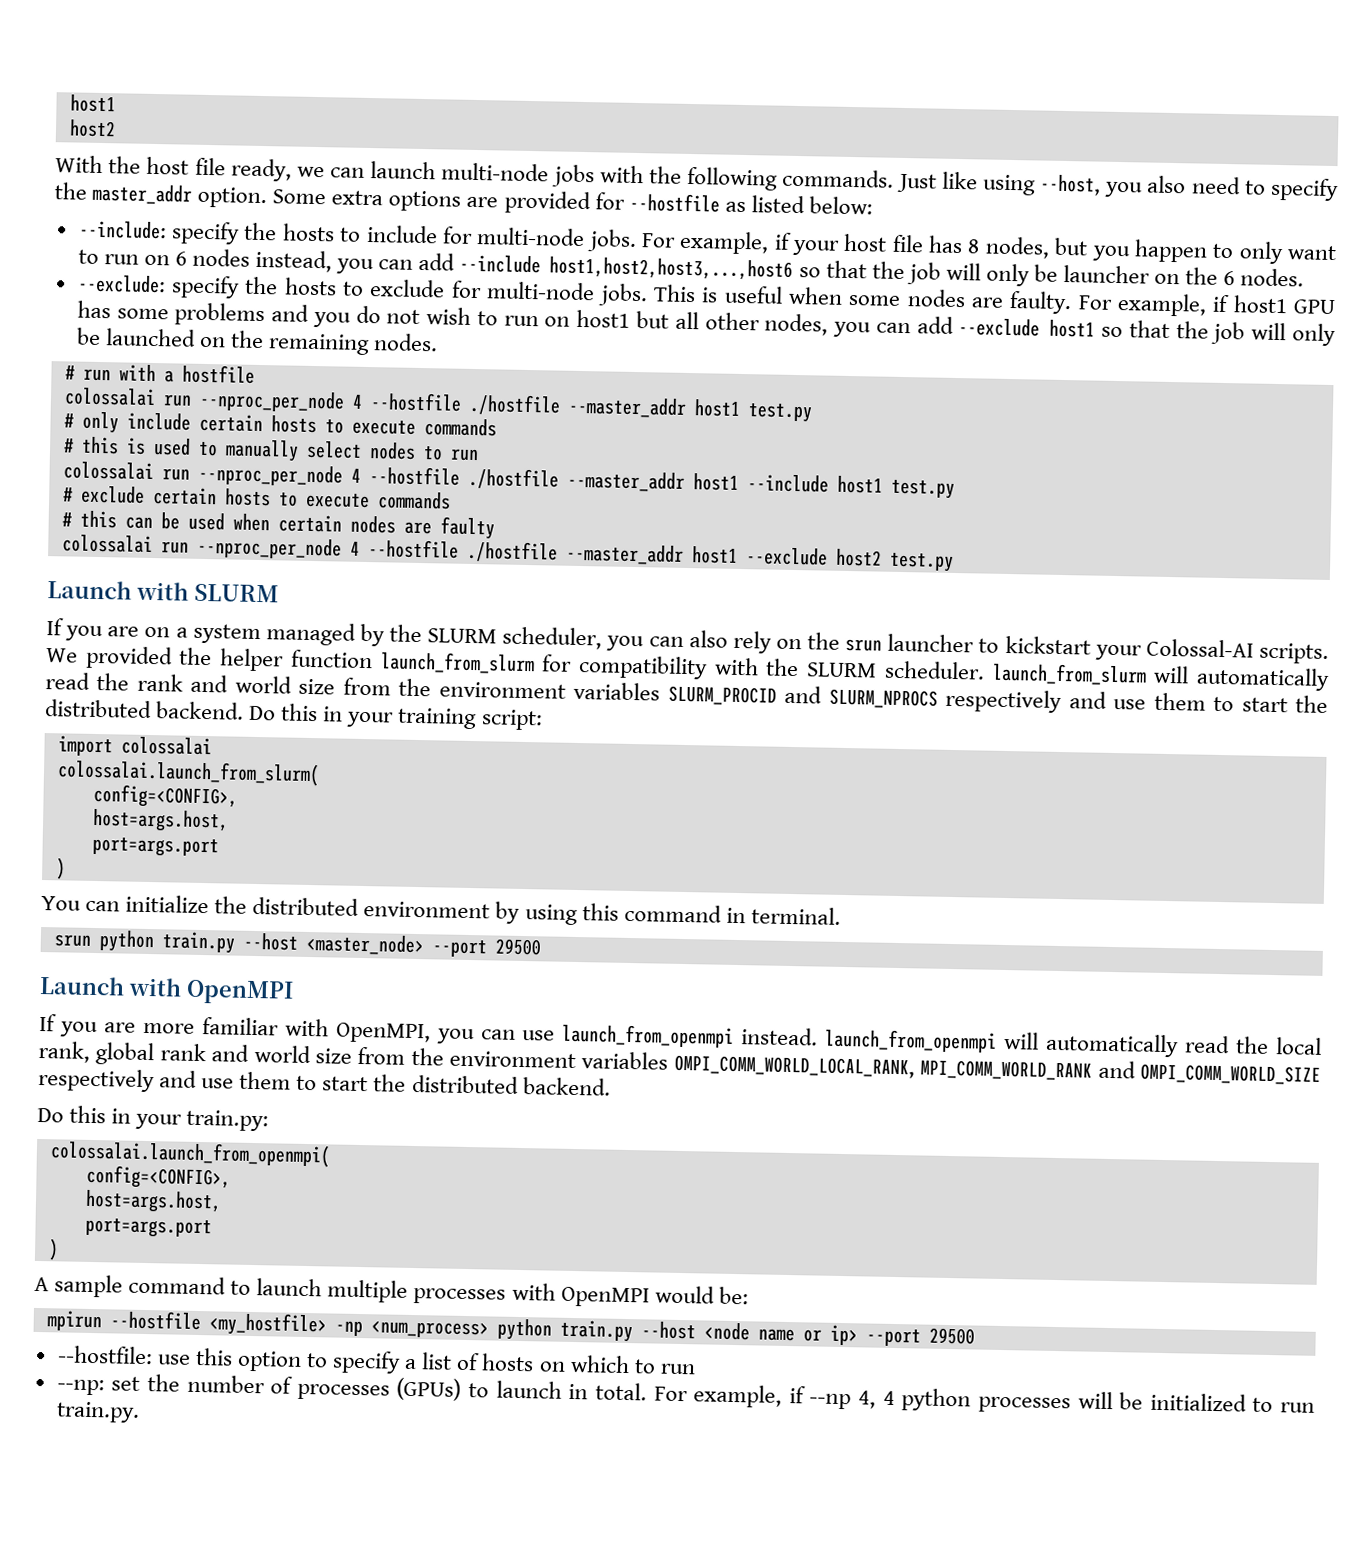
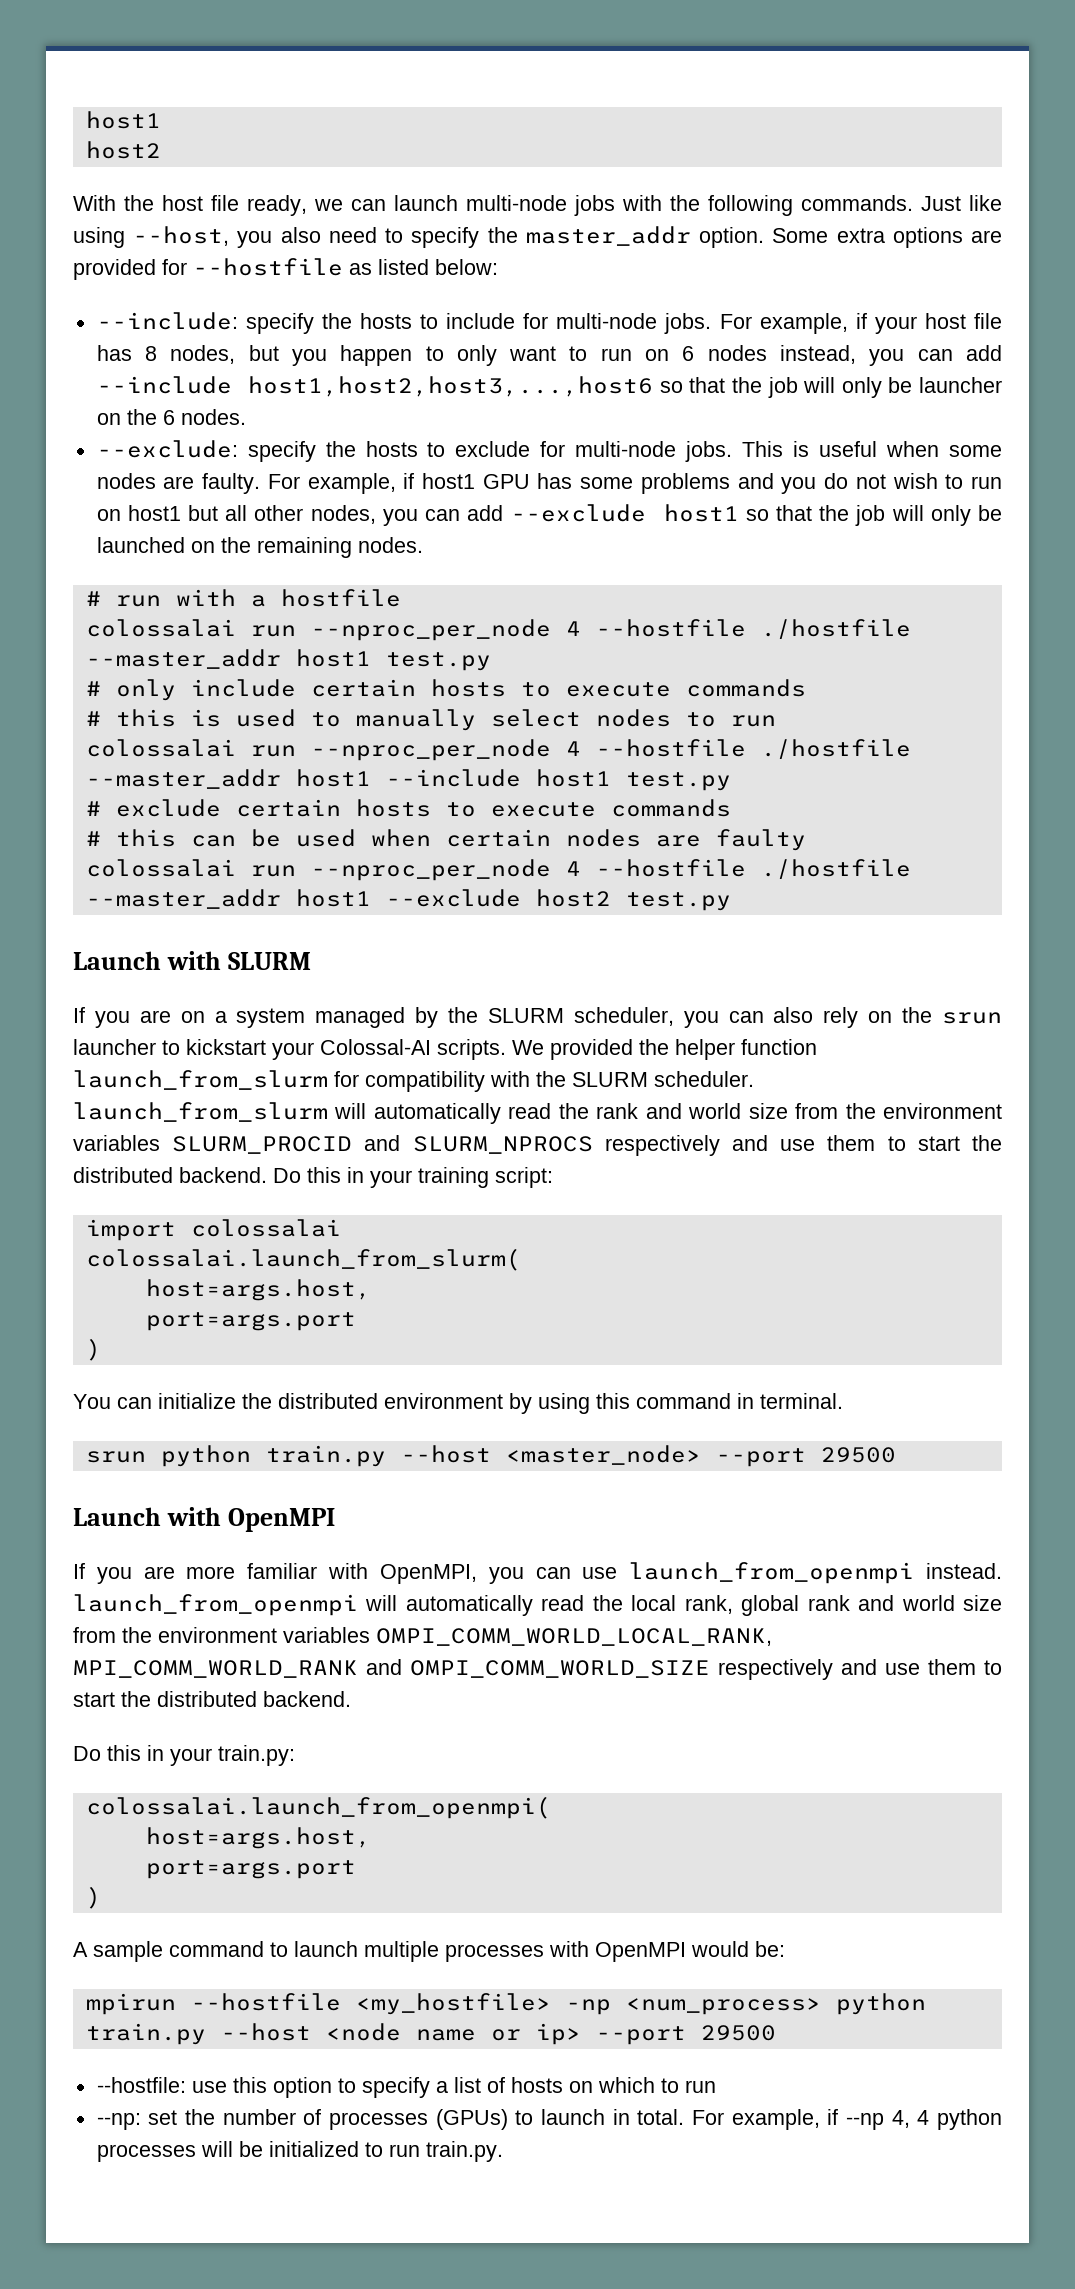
  colossalai.launch_from_slurm(
- config=<CONFIG>,
  colossalai.launch_from_openmpi(
- config=<CONFIG>,

